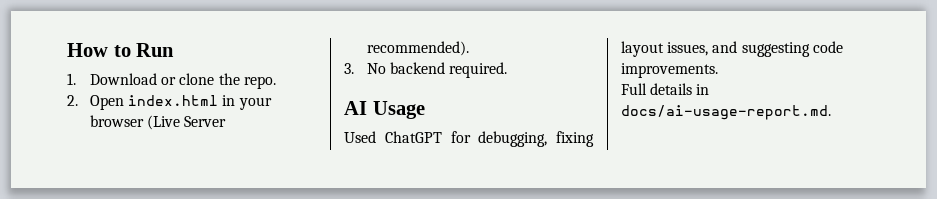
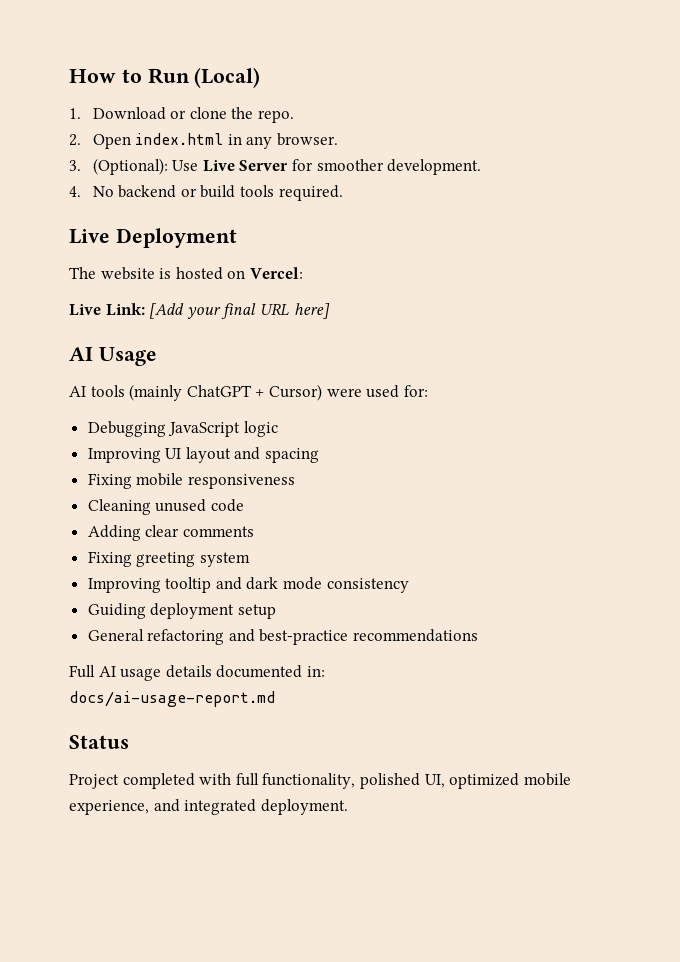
- How to Run
+ How to Run (Local)
- 2. Open index.html in your browser (Live Server recommended).
- 3. No backend required.
+ 2. Open index.html in any browser.
+ 3. (Optional): Use Live Server for smoother development.
+ 4. No backend or build tools required.
+ Live Deployment
+ The website is hosted on Vercel:
+ Live Link: [Add your final URL here]
  AI Usage
- Used ChatGPT for debugging, fixing layout issues, and suggesting code improvements.
- Full details in docs/ai-usage-report.md.
+ AI tools (mainly ChatGPT + Cursor) were used for:
+ Debugging JavaScript logic
+ Improving UI layout and spacing
+ Fixing mobile responsiveness
+ Cleaning unused code
+ Adding clear comments
+ Fixing greeting system
+ Improving tooltip and dark mode consistency
+ Guiding deployment setup
+ General refactoring and best-practice recommendations
+ Full AI usage details documented in:
+ docs/ai-usage-report.md
+ Status
+ Project completed with full functionality, polished UI, optimized mobile experience, and integrated deployment.

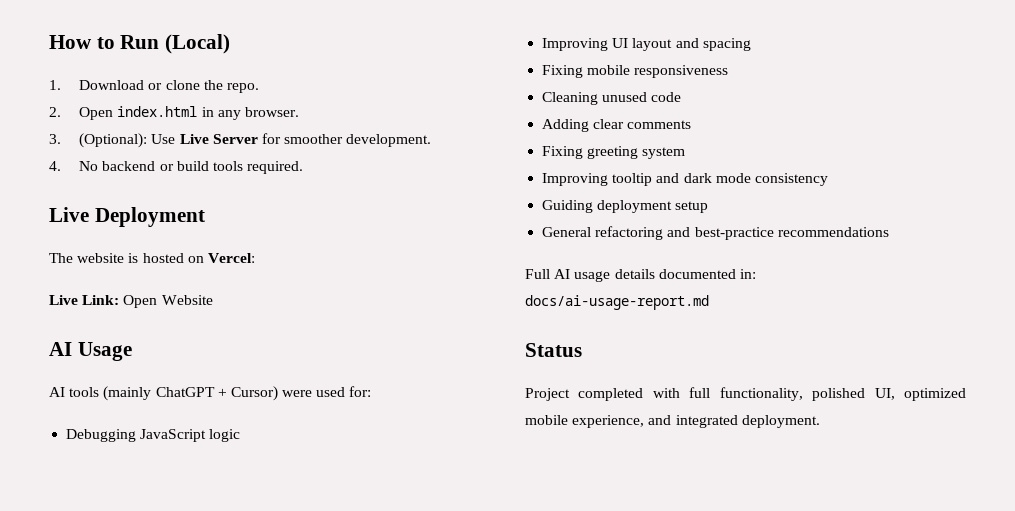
- Live Link: [Add your final URL here]
+ Live Link: Open Website

